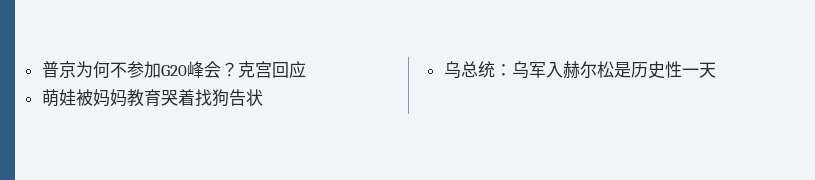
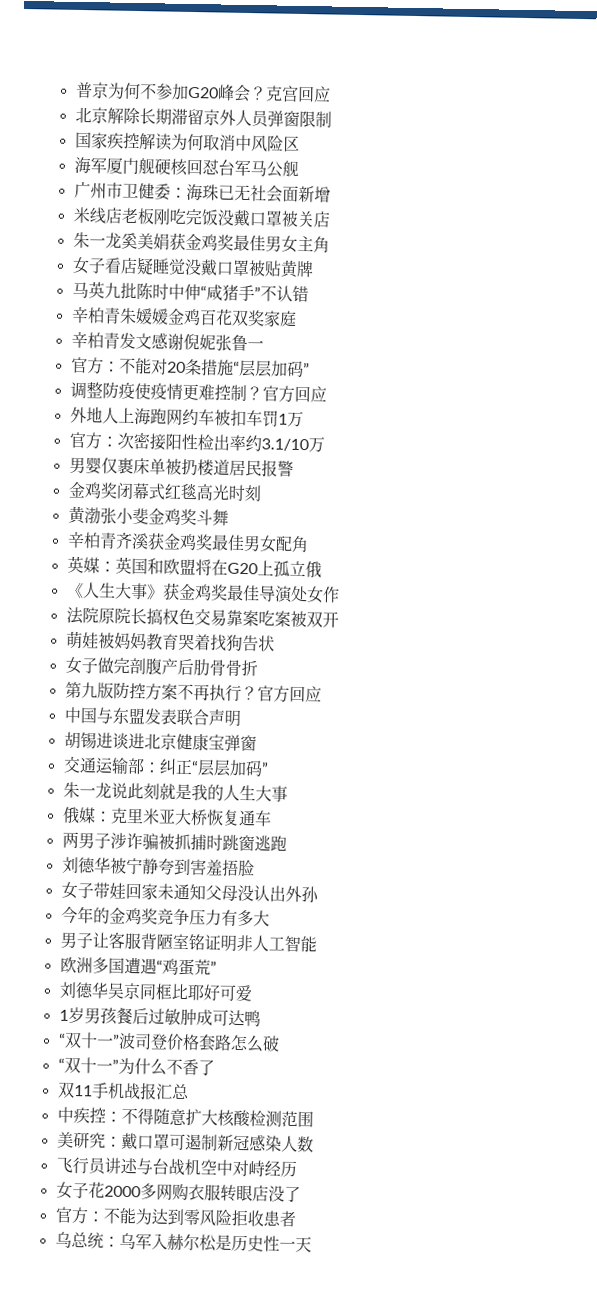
+ 北京解除长期滞留京外人员弹窗限制
+ 国家疾控解读为何取消中风险区
+ 海军厦门舰硬核回怼台军马公舰
+ 广州市卫健委：海珠已无社会面新增
+ 米线店老板刚吃完饭没戴口罩被关店
+ 朱一龙奚美娟获金鸡奖最佳男女主角
+ 女子看店疑睡觉没戴口罩被贴黄牌
+ 马英九批陈时中伸“咸猪手”不认错
+ 辛柏青朱媛媛金鸡百花双奖家庭
+ 辛柏青发文感谢倪妮张鲁一
+ 官方：不能对20条措施“层层加码”
+ 调整防疫使疫情更难控制？官方回应
+ 外地人上海跑网约车被扣车罚1万
+ 官方：次密接阳性检出率约3.1/10万
+ 男婴仅裹床单被扔楼道居民报警
+ 金鸡奖闭幕式红毯高光时刻
+ 黄渤张小斐金鸡奖斗舞
+ 辛柏青齐溪获金鸡奖最佳男女配角
+ 英媒：英国和欧盟将在G20上孤立俄
+ 《人生大事》获金鸡奖最佳导演处女作
+ 法院原院长搞权色交易靠案吃案被双开
+ 女子做完剖腹产后肋骨骨折
+ 第九版防控方案不再执行？官方回应
+ 中国与东盟发表联合声明
+ 胡锡进谈进北京健康宝弹窗
+ 交通运输部：纠正“层层加码”
+ 朱一龙说此刻就是我的人生大事
+ 俄媒：克里米亚大桥恢复通车
+ 两男子涉诈骗被抓捕时跳窗逃跑
+ 刘德华被宁静夸到害羞捂脸
+ 女子带娃回家未通知父母没认出外孙
+ 今年的金鸡奖竞争压力有多大
+ 男子让客服背陋室铭证明非人工智能
+ 欧洲多国遭遇“鸡蛋荒”
+ 刘德华吴京同框比耶好可爱
+ 1岁男孩餐后过敏肿成可达鸭
+ “双十一”波司登价格套路怎么破
+ “双十一”为什么不香了
+ 双11手机战报汇总
+ 中疾控：不得随意扩大核酸检测范围
+ 美研究：戴口罩可遏制新冠感染人数
+ 飞行员讲述与台战机空中对峙经历
+ 女子花2000多网购衣服转眼店没了
+ 官方：不能为达到零风险拒收患者

